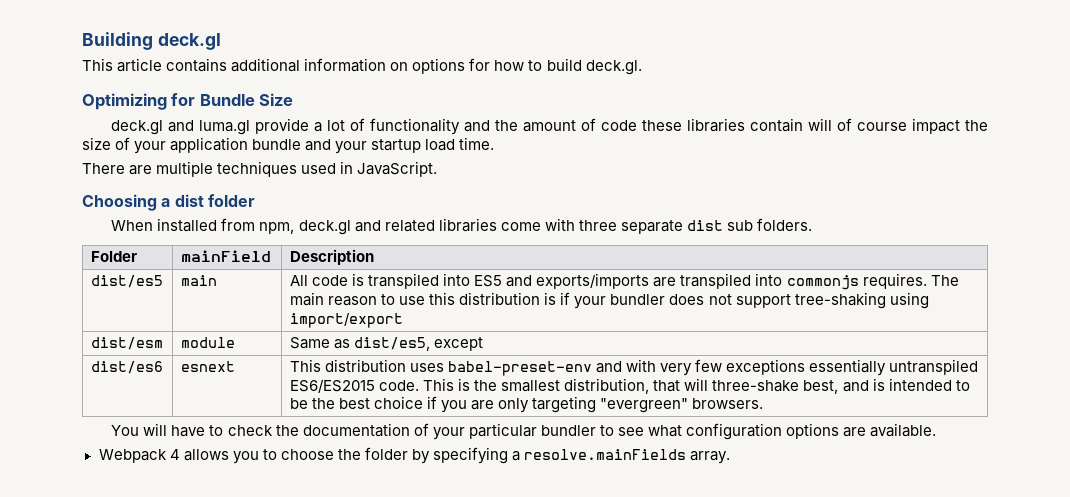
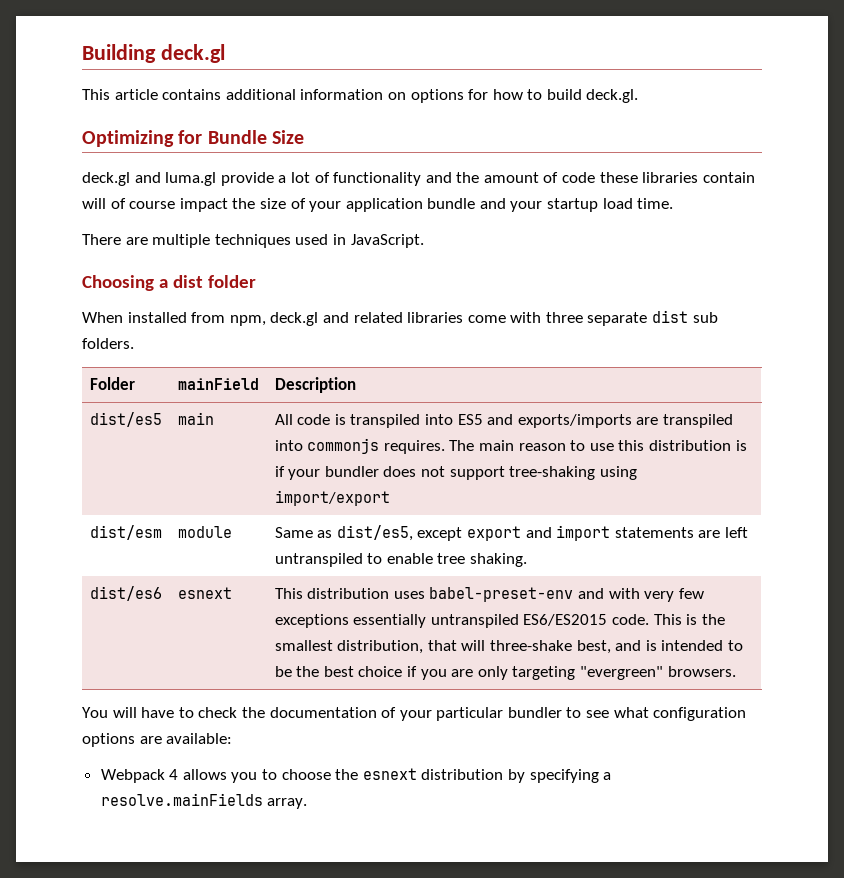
- dist/esm | module | Same as dist/es5, except
+ dist/esm | module | Same as dist/es5, except export and import statements are left untranspiled to enable tree shaking.
- You will have to check the documentation of your particular bundler to see what configuration options are available.
+ You will have to check the documentation of your particular bundler to see what configuration options are available:
- Webpack 4 allows you to choose the folder by specifying a resolve.mainFields array.
+ Webpack 4 allows you to choose the esnext distribution by specifying a resolve.mainFields array.

